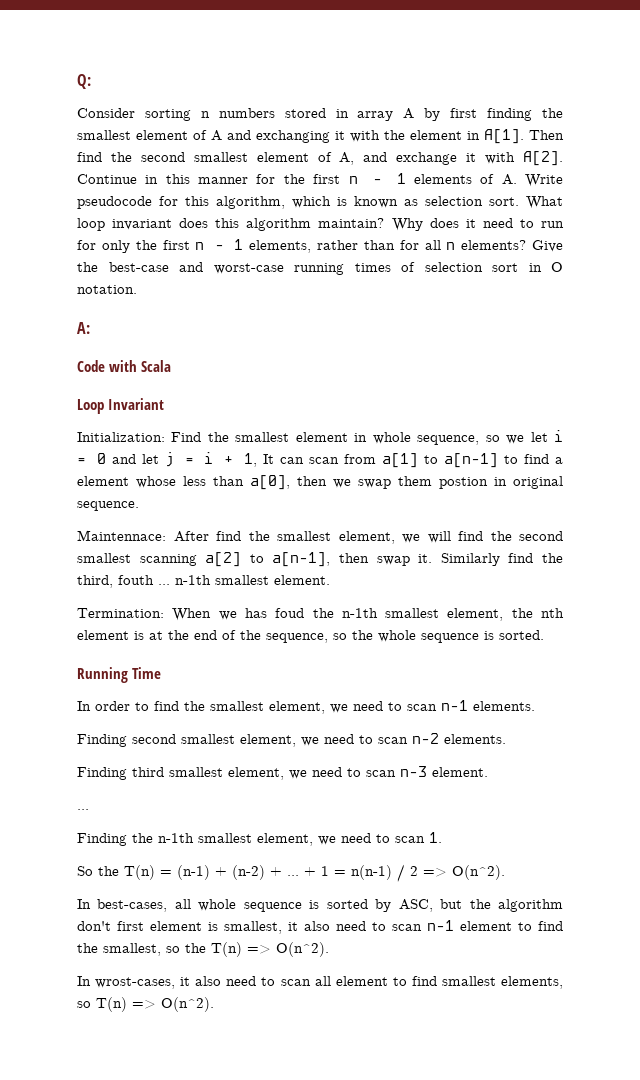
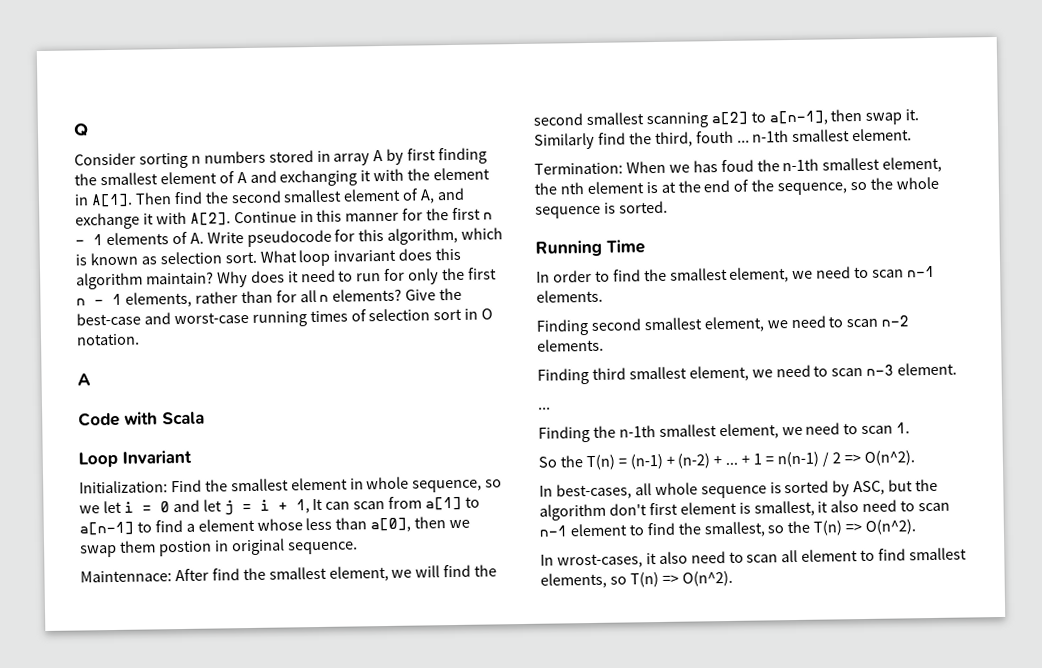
- Q:
+ Q
  Give the best-case and worst-case running times of selection sort in O notation.
- A:
+ A

